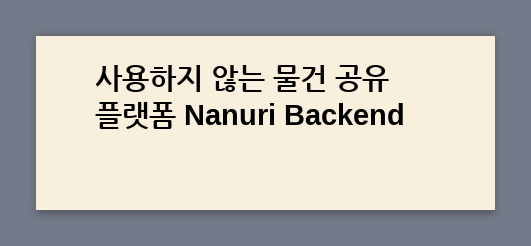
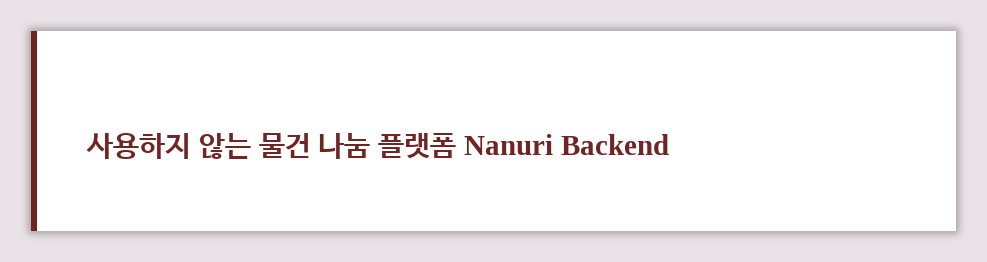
- 사용하지 않는 물건 공유 플랫폼 Nanuri Backend
+ 사용하지 않는 물건 나눔 플랫폼 Nanuri Backend

